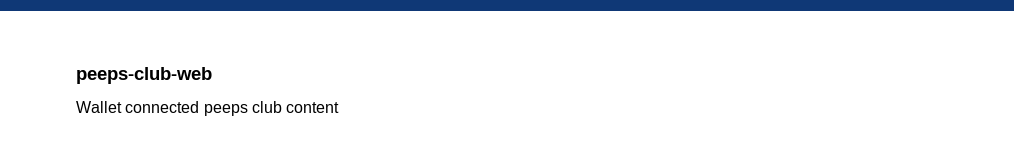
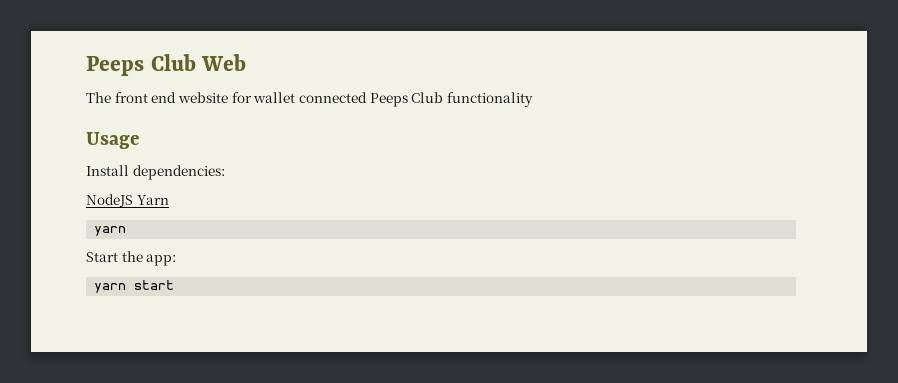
- peeps-club-web
- Wallet connected peeps club content
+ Peeps Club Web
+ The front end website for wallet connected Peeps Club functionality
+ Usage
+ Install dependencies:
+ NodeJS Yarn
+ yarn
+ Start the app:
+ yarn start

